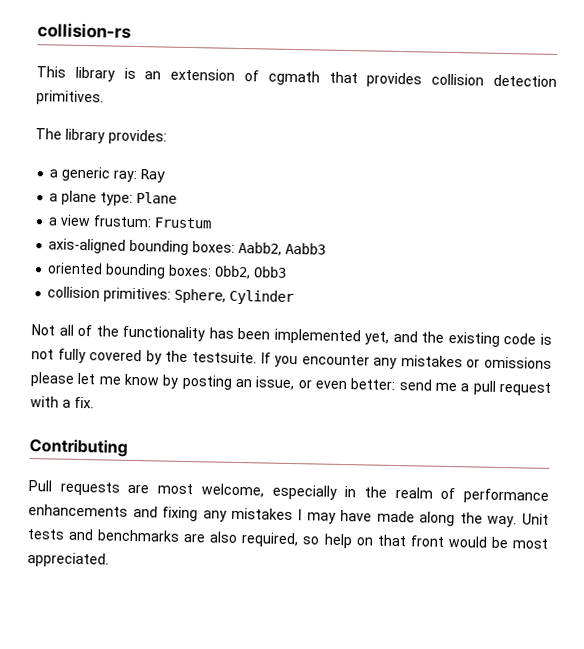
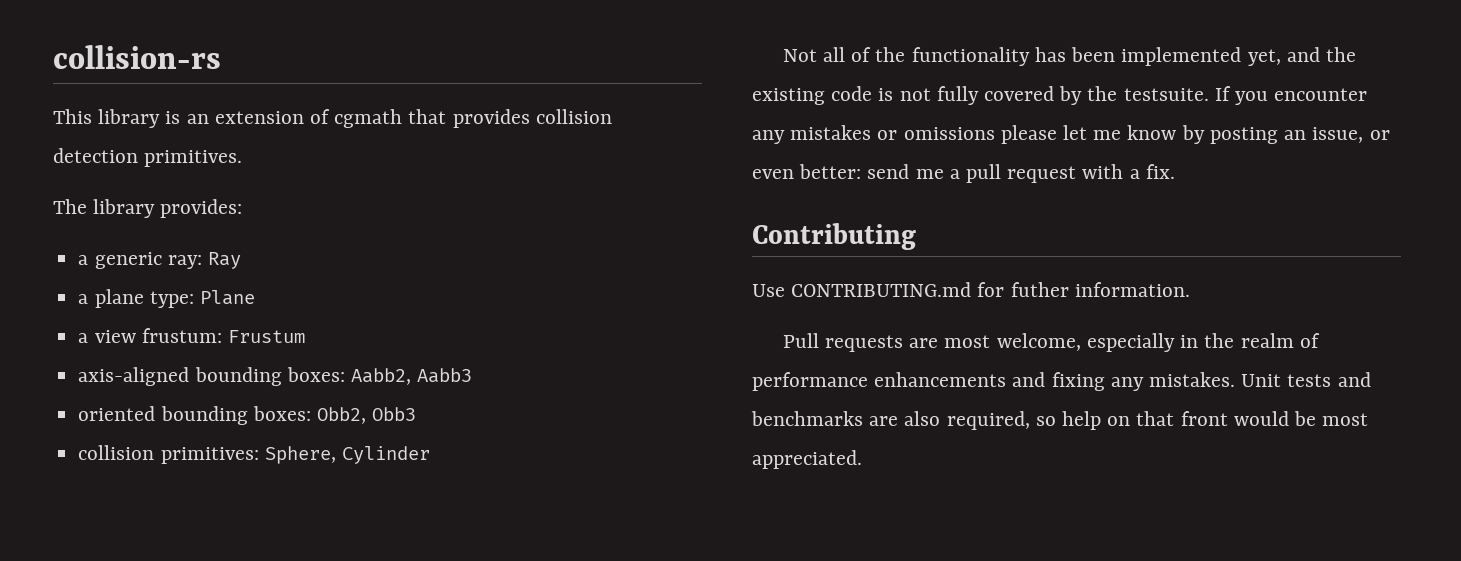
+ Use CONTRIBUTING.md for futher information.
- Pull requests are most welcome, especially in the realm of performance enhancements and fixing any mistakes I may have made along the way.
+ Pull requests are most welcome, especially in the realm of performance enhancements and fixing any mistakes.

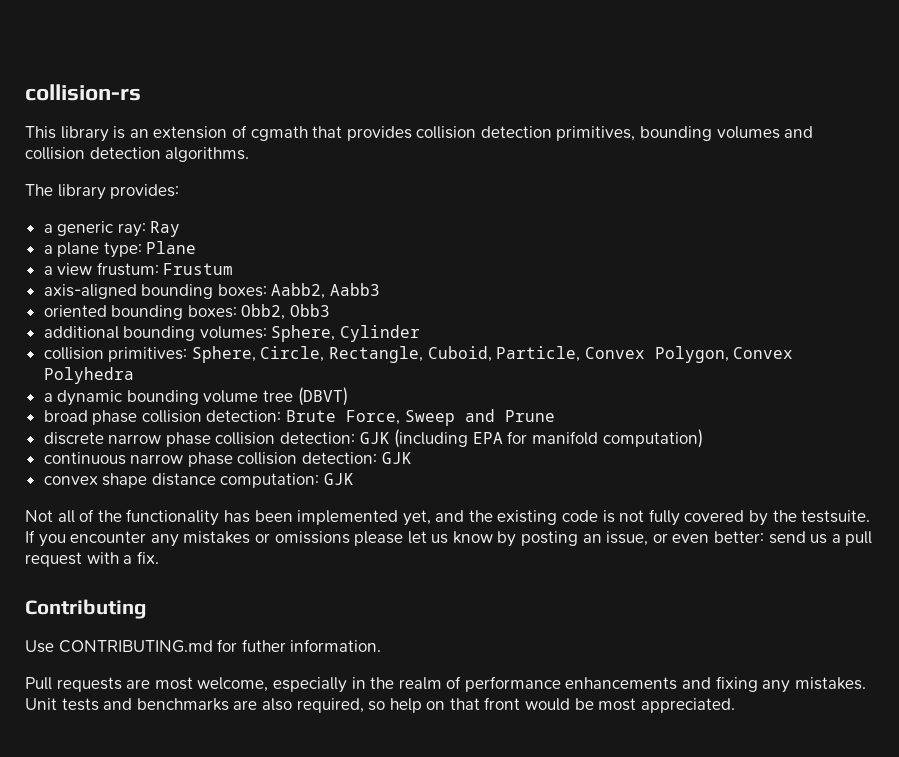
- This library is an extension of cgmath that provides collision detection primitives.
+ This library is an extension of cgmath that provides collision detection primitives, bounding volumes and collision detection algorithms.
- collision primitives: Sphere, Cylinder
+ additional bounding volumes: Sphere, Cylinder
+ collision primitives: Sphere, Circle, Rectangle, Cuboid, Particle, Convex Polygon, Convex Polyhedra
+ a dynamic bounding volume tree (DBVT)
+ broad phase collision detection: Brute Force, Sweep and Prune
+ discrete narrow phase collision detection: GJK (including EPA for manifold computation)
+ continuous narrow phase collision detection: GJK
+ convex shape distance computation: GJK
- If you encounter any mistakes or omissions please let me know by posting an issue, or even better: send me a pull request with a fix.
+ If you encounter any mistakes or omissions please let us know by posting an issue, or even better: send us a pull request with a fix.

